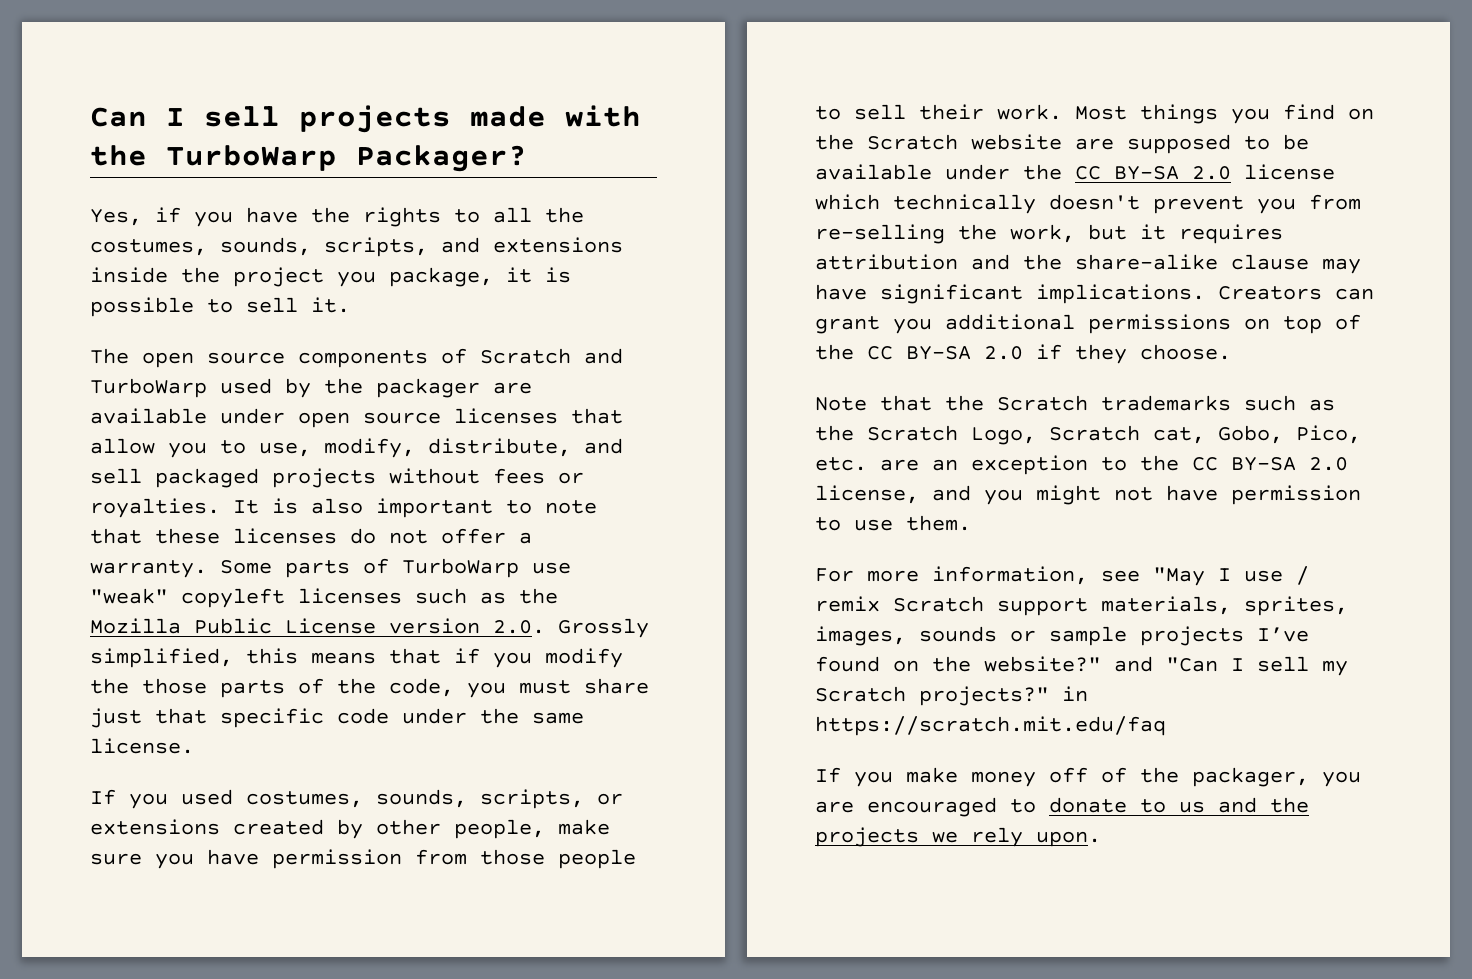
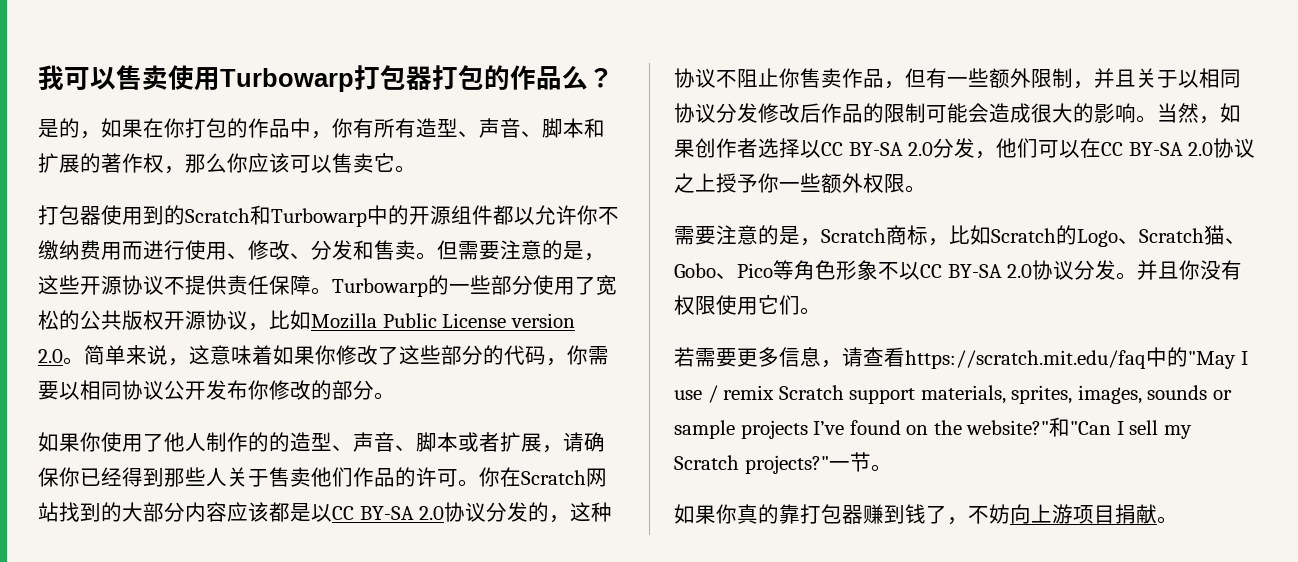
- Can I sell projects made with the TurboWarp Packager?
- Yes, if you have the rights to all the costumes, sounds, scripts, and extensions inside the project you package, it is possible to sell it.
- The open source components of Scratch and TurboWarp used by the packager are available under open source licenses that allow you to use, modify, distribute, and sell packaged projects without fees or royalties. It is also important to note that these licenses do not offer a warranty. Some parts of TurboWarp use "weak" copyleft licenses such as the Mozilla Public License version 2.0. Grossly simplified, this means that if you modify the those parts of the code, you must share just that specific code under the same license.
- If you used costumes, sounds, scripts, or extensions created by other people, make sure you have permission from those people to sell their work. Most things you find on the Scratch website are supposed to be available under the CC BY-SA 2.0 license which technically doesn't prevent you from re-selling the work, but it requires attribution and the share-alike clause may have significant implications. Creators can grant you additional permissions on top of the CC BY-SA 2.0 if they choose.
- Note that the Scratch trademarks such as the Scratch Logo, Scratch cat, Gobo, Pico, etc. are an exception to the CC BY-SA 2.0 license, and you might not have permission to use them.
- For more information, see "May I use / remix Scratch support materials, sprites, images, sounds or sample projects I’ve found on the website?" and "Can I sell my Scratch projects?" in https://scratch.mit.edu/faq
- If you make money off of the packager, you are encouraged to donate to us and the projects we rely upon.
+ 我可以售卖使用Turbowarp打包器打包的作品么？
+ 是的，如果在你打包的作品中，你有所有造型、声音、脚本和扩展的著作权，那么你应该可以售卖它。
+ 打包器使用到的Scratch和Turbowarp中的开源组件都以允许你不缴纳费用而进行使用、修改、分发和售卖。但需要注意的是，这些开源协议不提供责任保障。Turbowarp的一些部分使用了宽松的公共版权开源协议，比如Mozilla Public License version 2.0。简单来说，这意味着如果你修改了这些部分的代码，你需要以相同协议公开发布你修改的部分。
+ 如果你使用了他人制作的的造型、声音、脚本或者扩展，请确保你已经得到那些人关于售卖他们作品的许可。你在Scratch网站找到的大部分内容应该都是以CC BY-SA 2.0协议分发的，这种协议不阻止你售卖作品，但有一些额外限制，并且关于以相同协议分发修改后作品的限制可能会造成很大的影响。当然，如果创作者选择以CC BY-SA 2.0分发，他们可以在CC BY-SA 2.0协议之上授予你一些额外权限。
+ 需要注意的是，Scratch商标，比如Scratch的Logo、Scratch猫、Gobo、Pico等角色形象不以CC BY-SA 2.0协议分发。并且你没有权限使用它们。
+ 若需要更多信息，请查看https://scratch.mit.edu/faq中的"May I use / remix Scratch support materials, sprites, images, sounds or sample projects I’ve found on the website?"和"Can I sell my Scratch projects?"一节。
+ 如果你真的靠打包器赚到钱了，不妨向上游项目捐献。

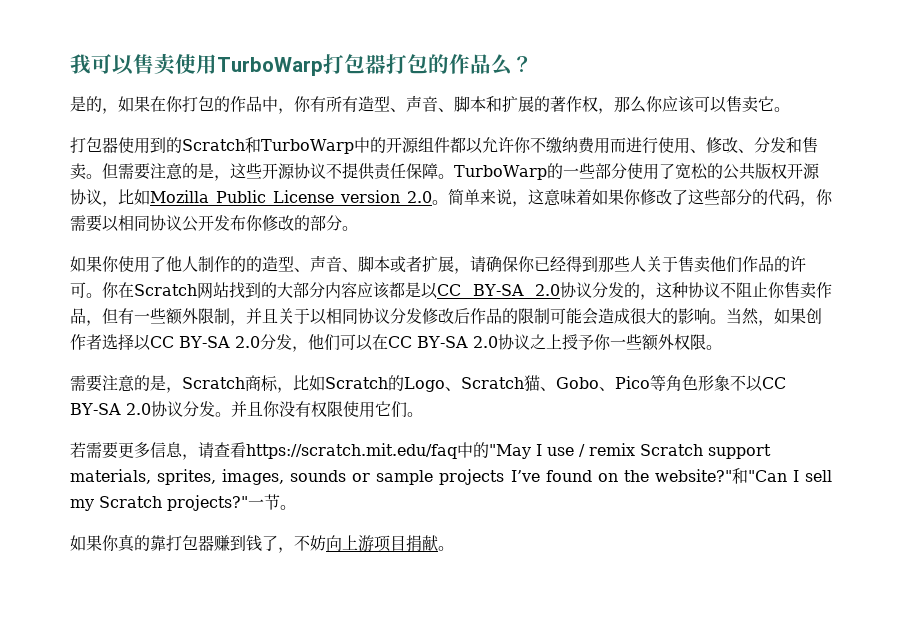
- 我可以售卖使用Turbowarp打包器打包的作品么？
+ 我可以售卖使用TurboWarp打包器打包的作品么？
- 打包器使用到的Scratch和Turbowarp中的开源组件都以允许你不缴纳费用而进行使用、修改、分发和售卖。
+ 打包器使用到的Scratch和TurboWarp中的开源组件都以允许你不缴纳费用而进行使用、修改、分发和售卖。
- Turbowarp的一些部分使用了宽松的公共版权开源协议，比如Mozilla Public License version 2.0。
+ TurboWarp的一些部分使用了宽松的公共版权开源协议，比如Mozilla Public License version 2.0。

